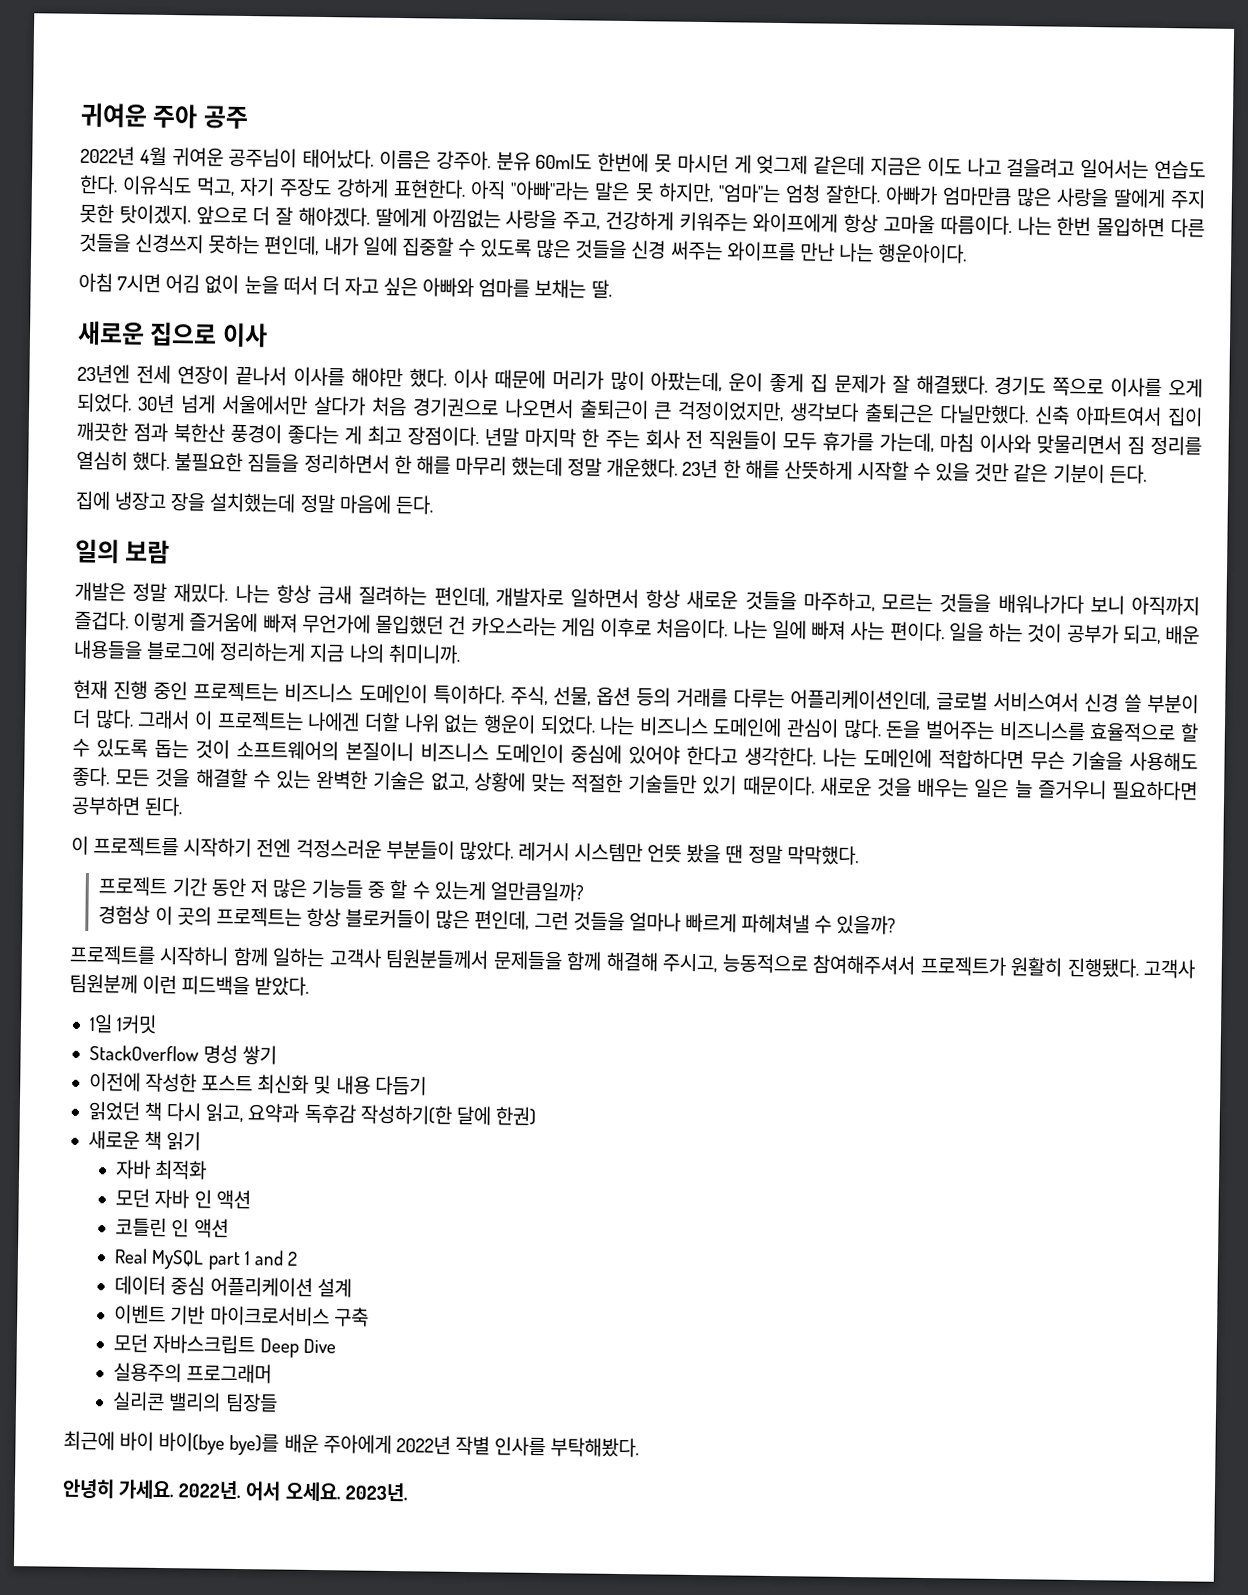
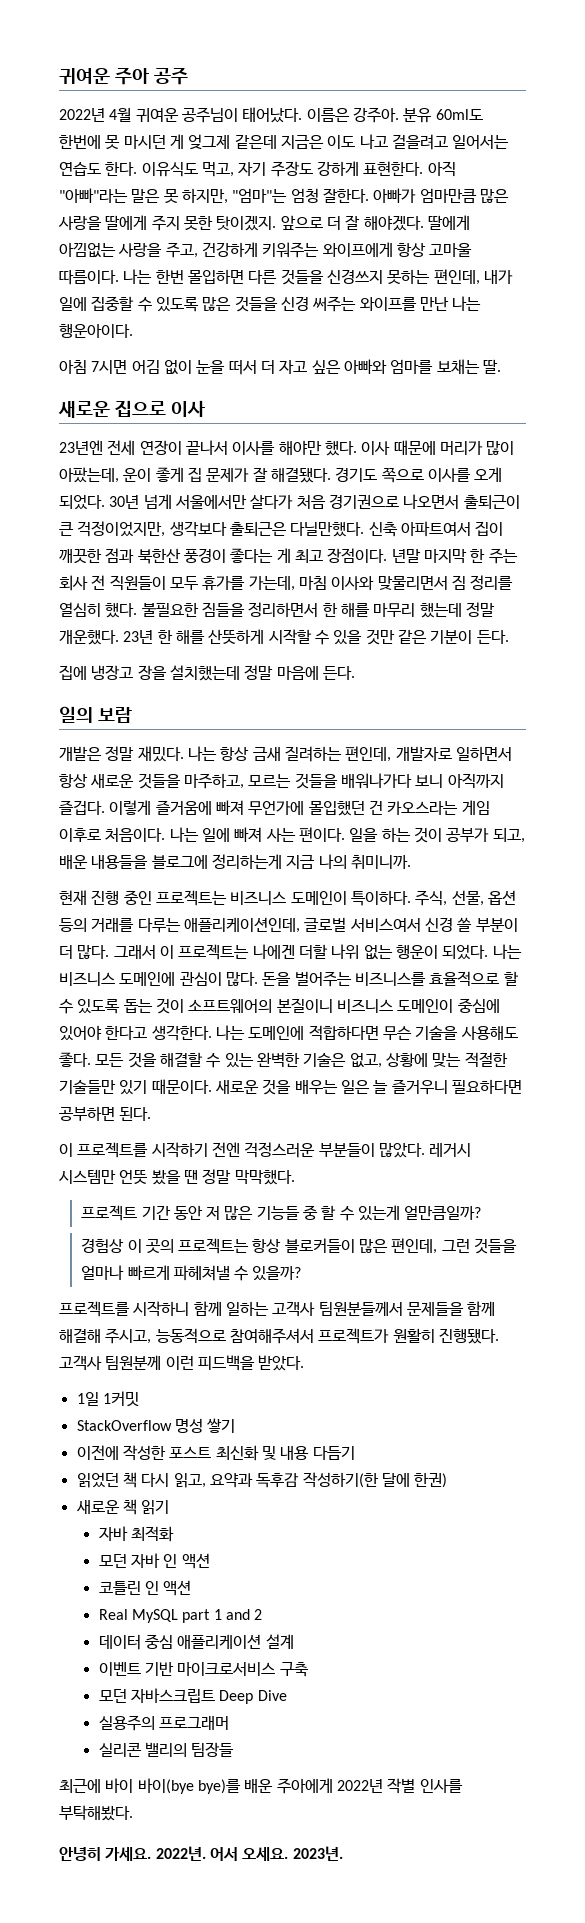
- 주식, 선물, 옵션 등의 거래를 다루는 어플리케이션인데, 글로벌 서비스여서 신경 쓸 부분이 더 많다.
+ 주식, 선물, 옵션 등의 거래를 다루는 애플리케이션인데, 글로벌 서비스여서 신경 쓸 부분이 더 많다.
- 데이터 중심 어플리케이션 설계
+ 데이터 중심 애플리케이션 설계

